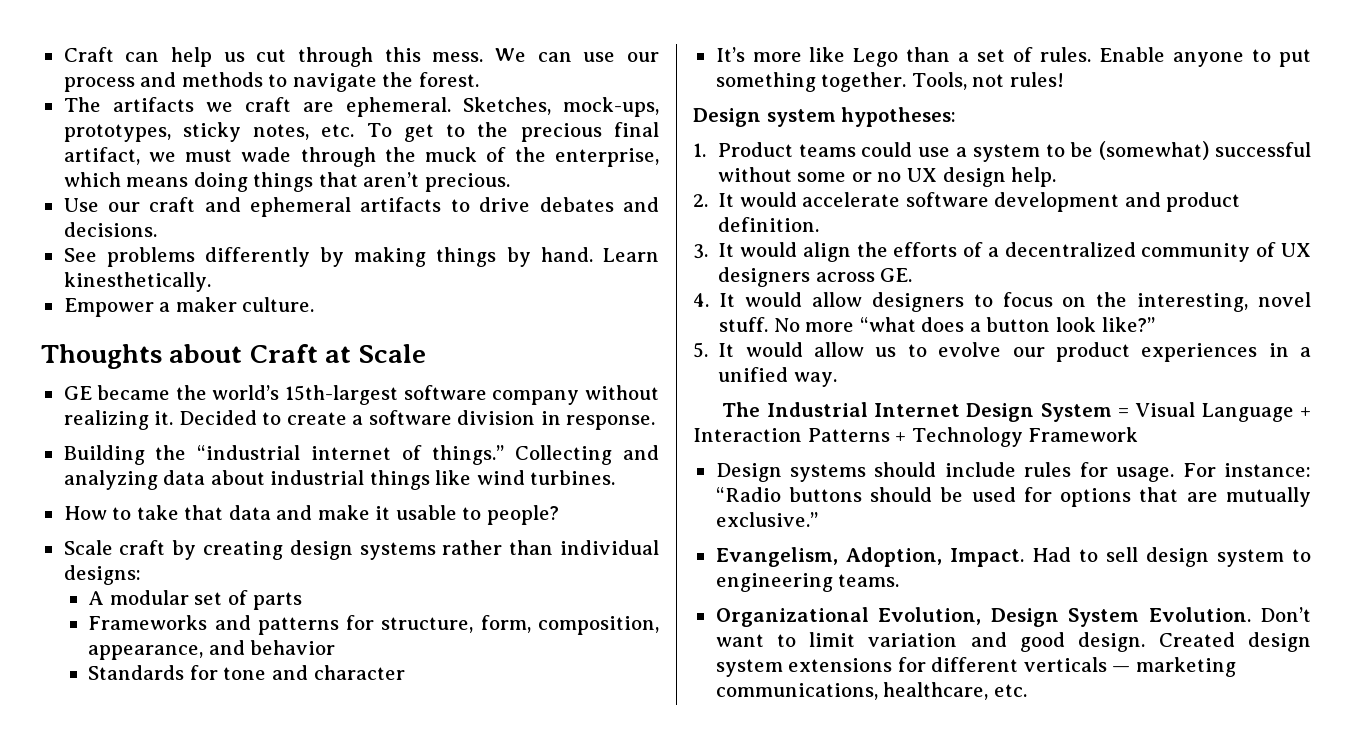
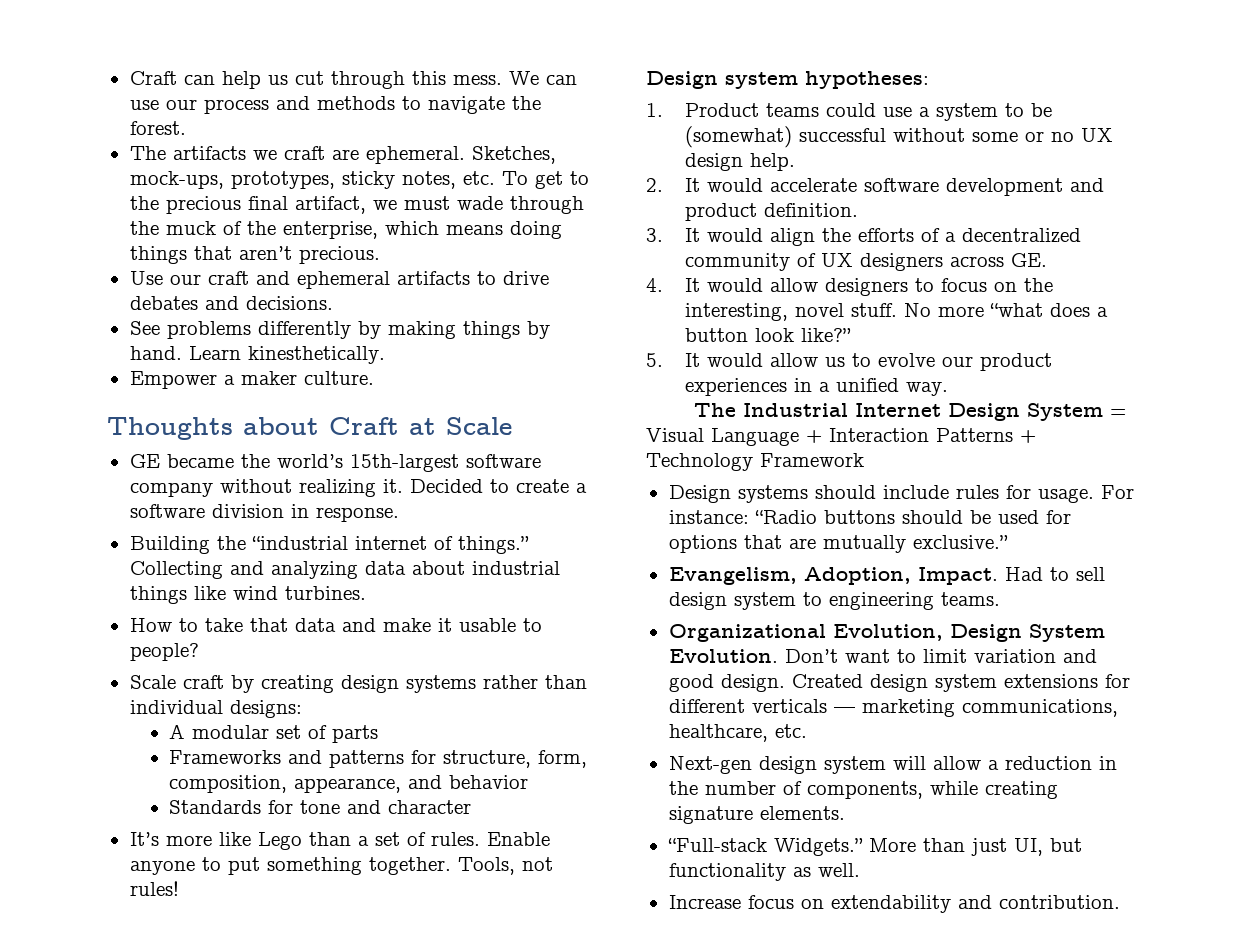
+ Next-gen design system will allow a reduction in the number of components, while creating signature elements.
+ “Full-stack Widgets.” More than just UI, but functionality as well.
+ Increase focus on extendability and contribution.

